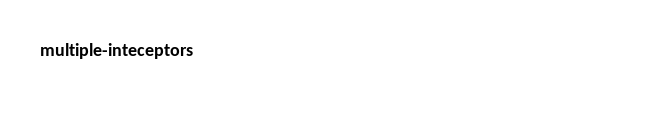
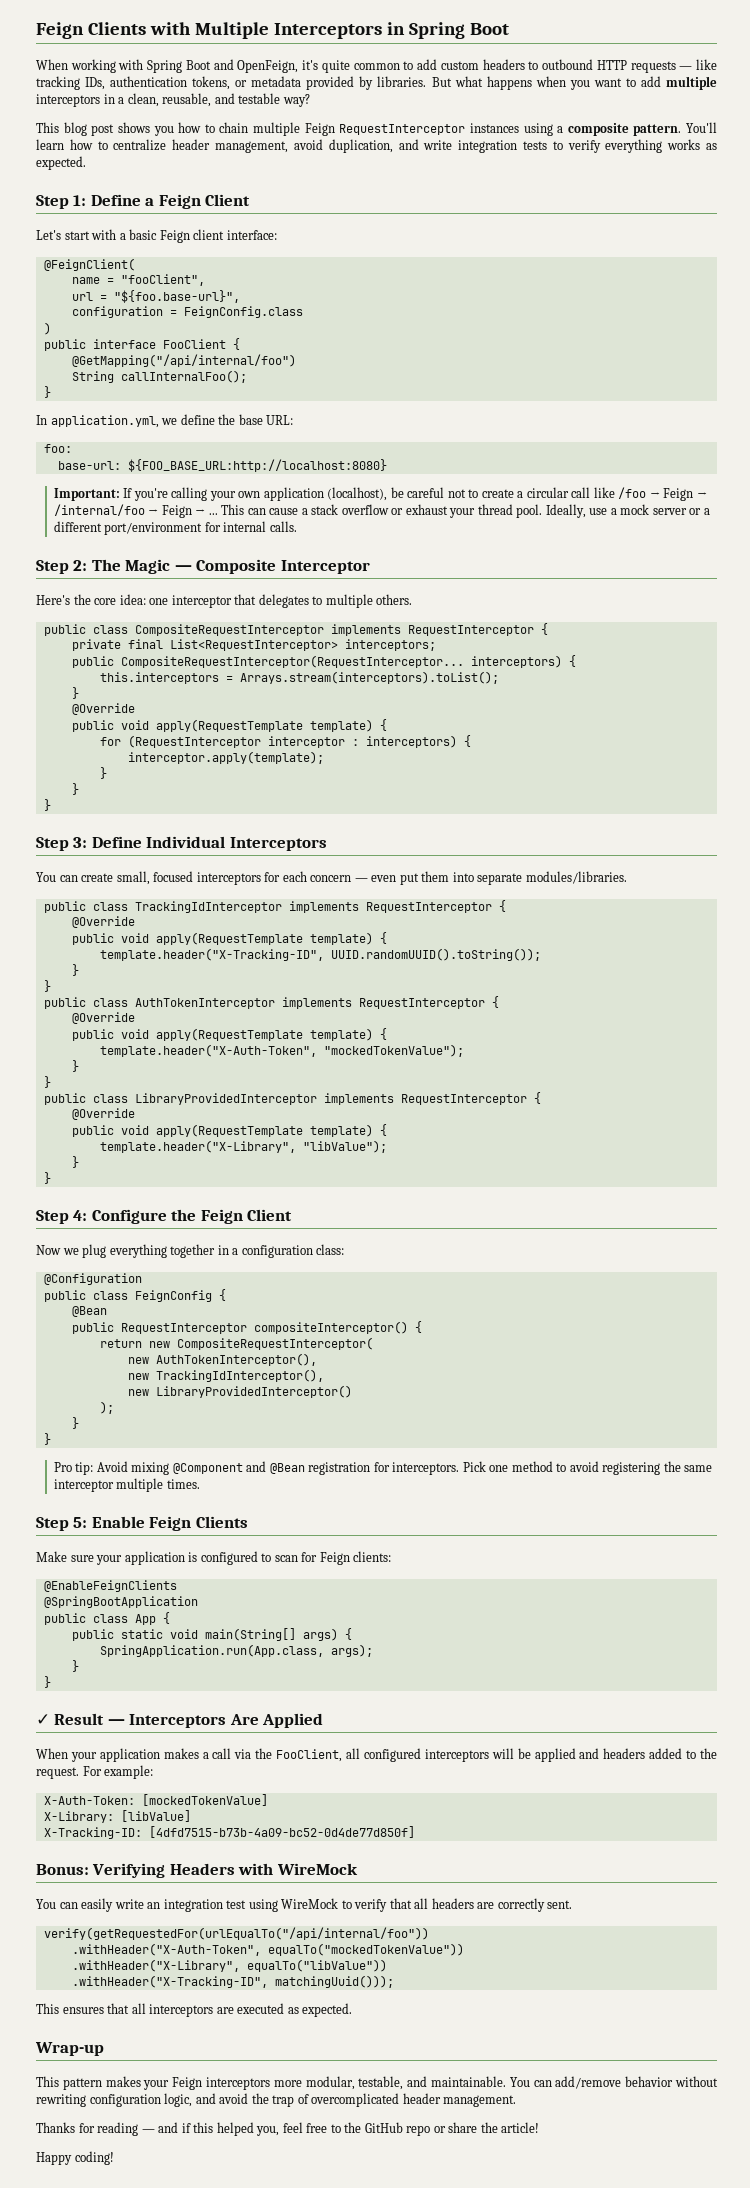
- multiple-inteceptors
+ Feign Clients with Multiple Interceptors in Spring Boot
+ When working with Spring Boot and OpenFeign, it's quite common to add custom headers to outbound HTTP requests — like tracking IDs, authentication tokens, or metadata provided by libraries. But what happens when you want to add multiple interceptors in a clean, reusable, and testable way?
+ This blog post shows you how to chain multiple Feign RequestInterceptor instances using a composite pattern. You'll learn how to centralize header management, avoid duplication, and write integration tests to verify everything works as expected.
+ Step 1: Define a Feign Client
+ Let's start with a basic Feign client interface:
+ @FeignClient(
+ name = "fooClient",
+ url = "${foo.base-url}",
+ configuration = FeignConfig.class
+ )
+ public interface FooClient {
+ @GetMapping("/api/internal/foo")
+ String callInternalFoo();
+ }
+ In application.yml, we define the base URL:
+ foo:
+ base-url: ${FOO_BASE_URL:http://localhost:8080}
+ Important: If you're calling your own application (localhost), be careful not to create a circular call like /foo → Feign → /internal/foo → Feign → ... This can cause a stack overflow or exhaust your thread pool. Ideally, use a mock server or a different port/environment for internal calls.
+ Step 2: The Magic — Composite Interceptor
+ Here's the core idea: one interceptor that delegates to multiple others.
+ public class CompositeRequestInterceptor implements RequestInterceptor {
+ private final List<RequestInterceptor> interceptors;
+ public CompositeRequestInterceptor(RequestInterceptor... interceptors) {
+ this.interceptors = Arrays.stream(interceptors).toList();
+ }
+ @Override
+ public void apply(RequestTemplate template) {
+ for (RequestInterceptor interceptor : interceptors) {
+ interceptor.apply(template);
+ }
+ }
+ }
+ Step 3: Define Individual Interceptors
+ You can create small, focused interceptors for each concern — even put them into separate modules/libraries.
+ public class TrackingIdInterceptor implements RequestInterceptor {
+ @Override
+ public void apply(RequestTemplate template) {
+ template.header("X-Tracking-ID", UUID.randomUUID().toString());
+ }
+ }
+ public class AuthTokenInterceptor implements RequestInterceptor {
+ @Override
+ public void apply(RequestTemplate template) {
+ template.header("X-Auth-Token", "mockedTokenValue");
+ }
+ }
+ public class LibraryProvidedInterceptor implements RequestInterceptor {
+ @Override
+ public void apply(RequestTemplate template) {
+ template.header("X-Library", "libValue");
+ }
+ }
+ Step 4: Configure the Feign Client
+ Now we plug everything together in a configuration class:
+ @Configuration
+ public class FeignConfig {
+ @Bean
+ public RequestInterceptor compositeInterceptor() {
+ return new CompositeRequestInterceptor(
+ new AuthTokenInterceptor(),
+ new TrackingIdInterceptor(),
+ new LibraryProvidedInterceptor()
+ );
+ }
+ }
+ Pro tip: Avoid mixing @Component and @Bean registration for interceptors. Pick one method to avoid registering the same interceptor multiple times.
+ Step 5: Enable Feign Clients
+ Make sure your application is configured to scan for Feign clients:
+ @EnableFeignClients
+ @SpringBootApplication
+ public class App {
+ public static void main(String[] args) {
+ SpringApplication.run(App.class, args);
+ }
+ }
+ ✓ Result — Interceptors Are Applied
+ When your application makes a call via the FooClient, all configured interceptors will be applied and headers added to the request. For example:
+ X-Auth-Token: [mockedTokenValue]
+ X-Library: [libValue]
+ X-Tracking-ID: [4dfd7515-b73b-4a09-bc52-0d4de77d850f]
+ Bonus: Verifying Headers with WireMock
+ You can easily write an integration test using WireMock to verify that all headers are correctly sent.
+ verify(getRequestedFor(urlEqualTo("/api/internal/foo"))
+ .withHeader("X-Auth-Token", equalTo("mockedTokenValue"))
+ .withHeader("X-Library", equalTo("libValue"))
+ .withHeader("X-Tracking-ID", matchingUuid()));
+ This ensures that all interceptors are executed as expected.
+ Wrap-up
+ This pattern makes your Feign interceptors more modular, testable, and maintainable. You can add/remove behavior without rewriting configuration logic, and avoid the trap of overcomplicated header management.
+ Thanks for reading — and if this helped you, feel free to the GitHub repo or share the article!
+ Happy coding!

